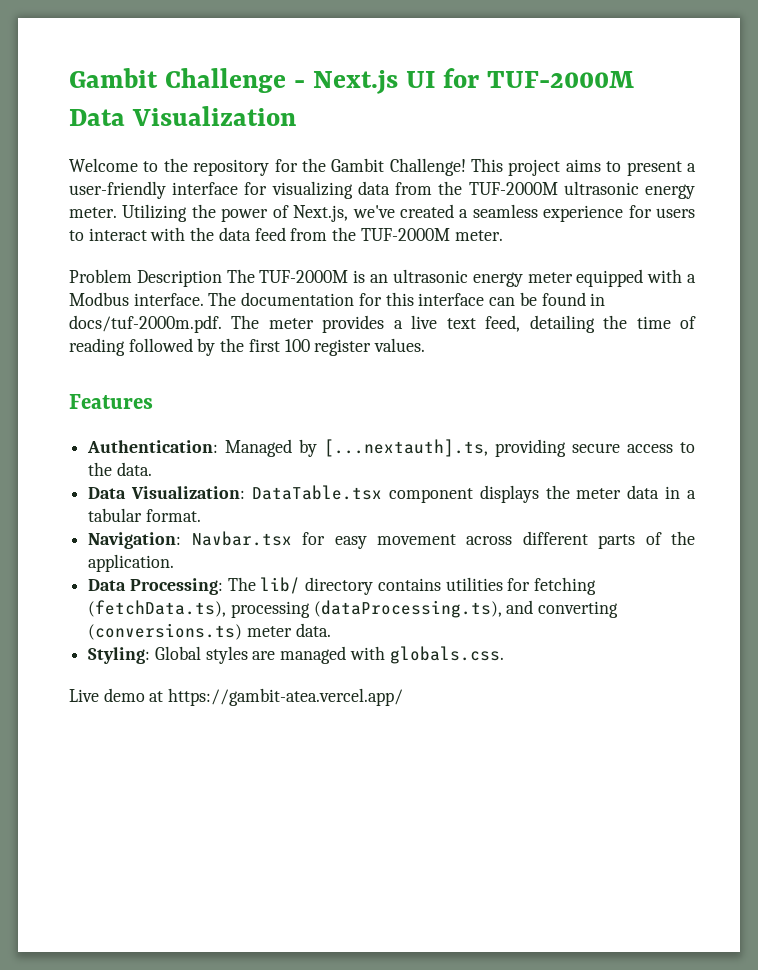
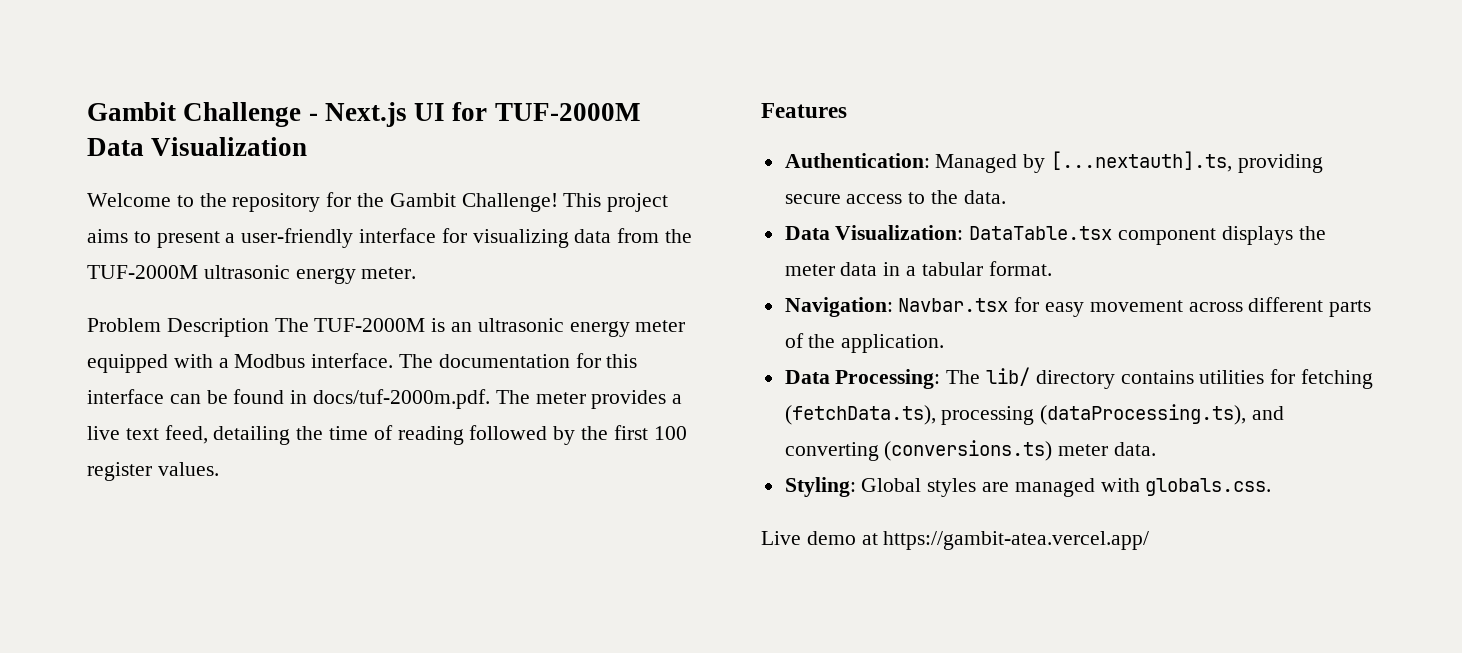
- Utilizing the power of Next.js, we've created a seamless experience for users to interact with the data feed from the TUF-2000M meter.

